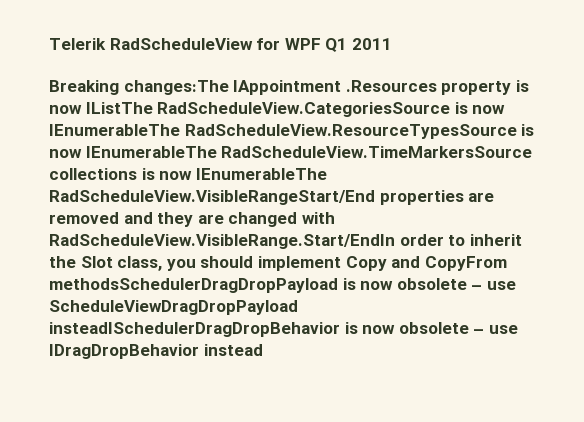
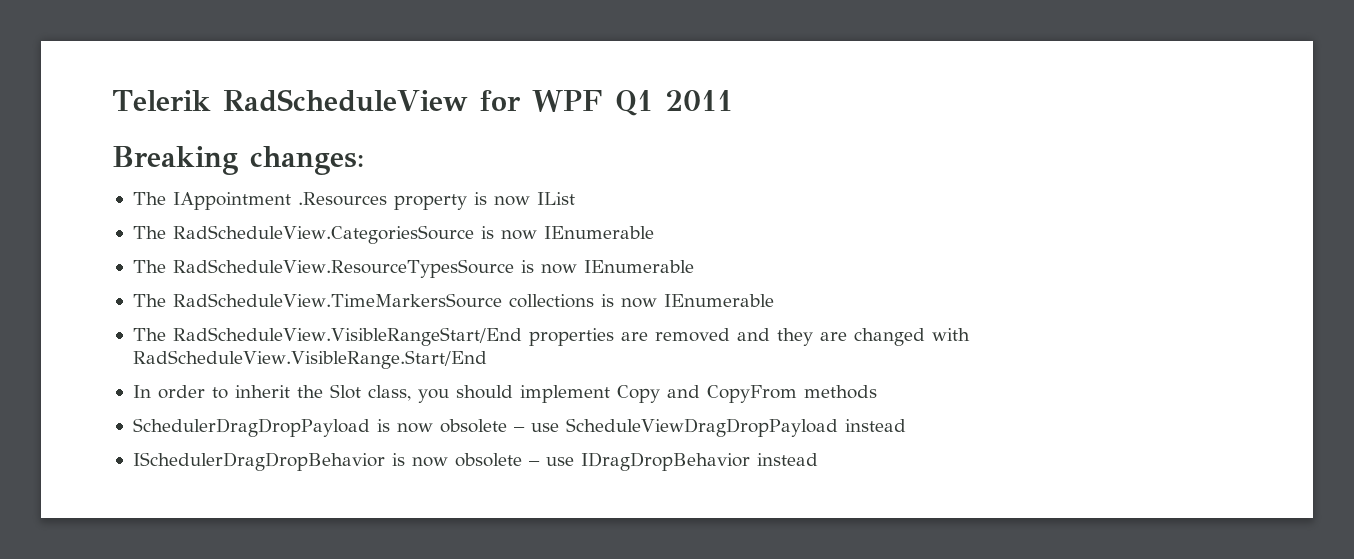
- Breaking changes:The IAppointment .Resources property is now IListThe RadScheduleView.CategoriesSource is now IEnumerableThe RadScheduleView.ResourceTypesSource is now IEnumerableThe RadScheduleView.TimeMarkersSource collections is now IEnumerableThe RadScheduleView.VisibleRangeStart/End properties are removed and they are changed with RadScheduleView.VisibleRange.Start/EndIn order to inherit the Slot class, you should implement Copy and CopyFrom methodsSchedulerDragDropPayload is now obsolete – use ScheduleViewDragDropPayload insteadISchedulerDragDropBehavior is now obsolete – use IDragDropBehavior instead
+ Breaking changes:
+ The IAppointment .Resources property is now IList
+ The RadScheduleView.CategoriesSource is now IEnumerable
+ The RadScheduleView.ResourceTypesSource is now IEnumerable
+ The RadScheduleView.TimeMarkersSource collections is now IEnumerable
+ The RadScheduleView.VisibleRangeStart/End properties are removed and they are changed with RadScheduleView.VisibleRange.Start/End
+ In order to inherit the Slot class, you should implement Copy and CopyFrom methods
+ SchedulerDragDropPayload is now obsolete – use ScheduleViewDragDropPayload instead
+ ISchedulerDragDropBehavior is now obsolete – use IDragDropBehavior instead

